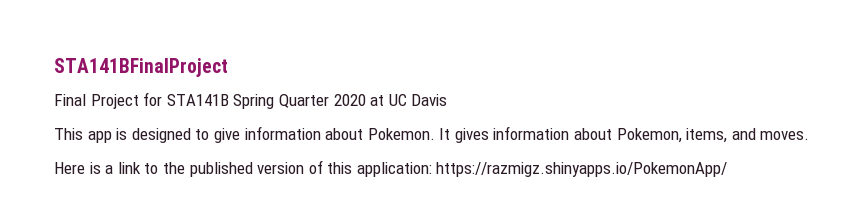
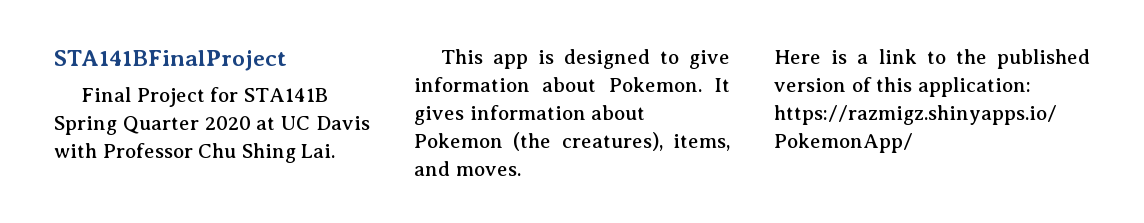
- Final Project for STA141B Spring Quarter 2020 at UC Davis
+ Final Project for STA141B Spring Quarter 2020 at UC Davis with Professor Chu Shing Lai.
- It gives information about Pokemon, items, and moves.
+ It gives information about Pokemon (the creatures), items, and moves.

